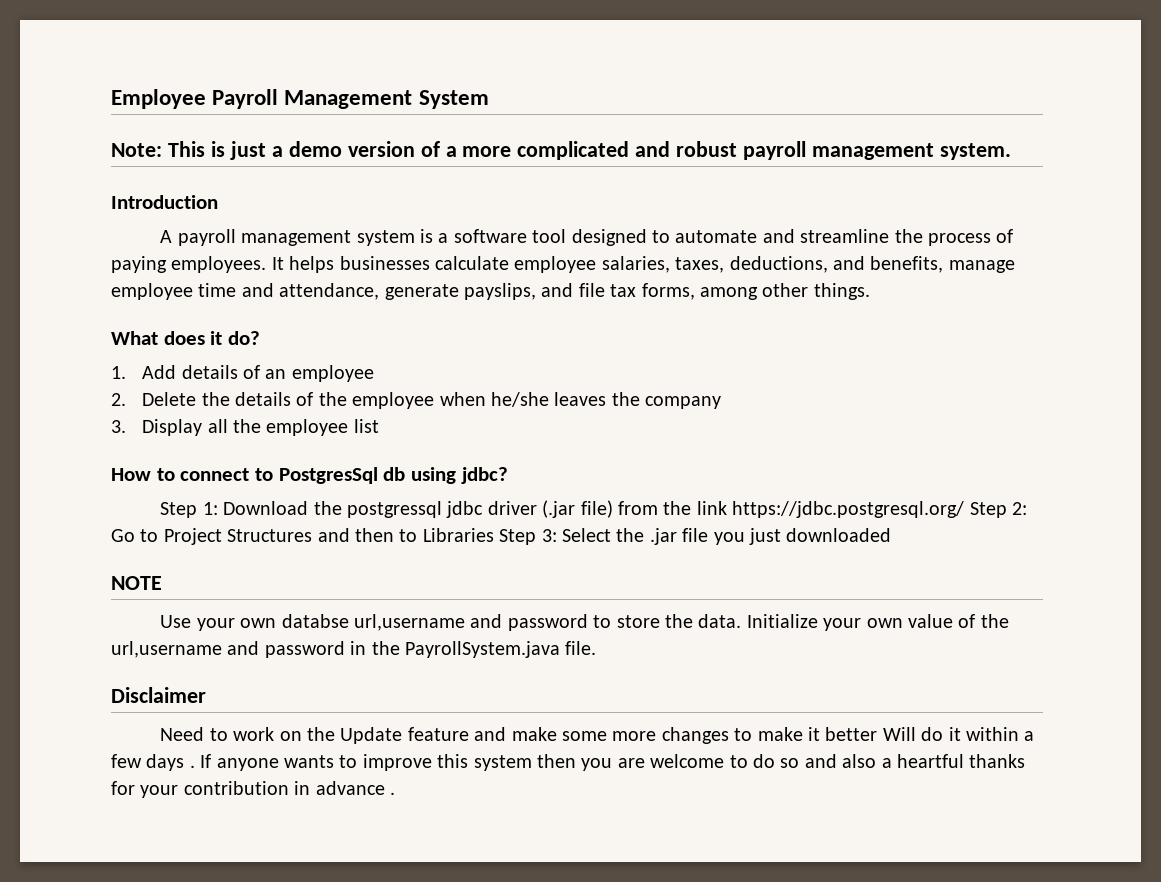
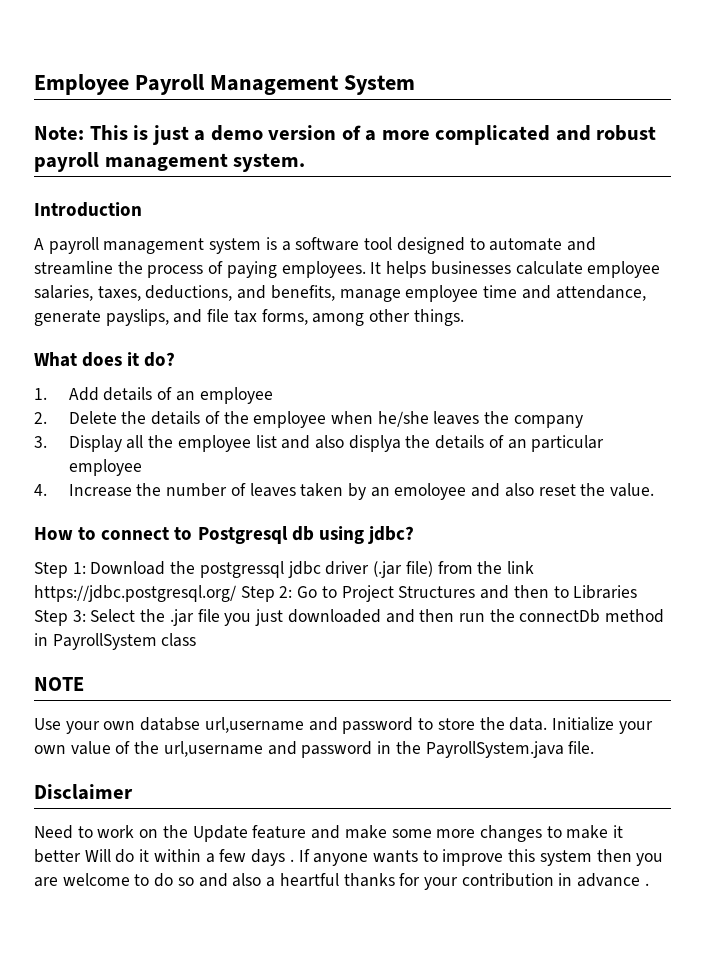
- 3. Display all the employee list
+ 3. Display all the employee list and also displya the details of an particular employee
+ 4. Increase the number of leaves taken by an emoloyee and also reset the value.
- How to connect to PostgresSql db using jdbc?
+ How to connect to Postgresql db using jdbc?
- Step 1: Download the postgressql jdbc driver (.jar file) from the link https://jdbc.postgresql.org/ Step 2: Go to Project Structures and then to Libraries Step 3: Select the .jar file you just downloaded
+ Step 1: Download the postgressql jdbc driver (.jar file) from the link https://jdbc.postgresql.org/ Step 2: Go to Project Structures and then to Libraries Step 3: Select the .jar file you just downloaded and then run the connectDb method in PayrollSystem class

